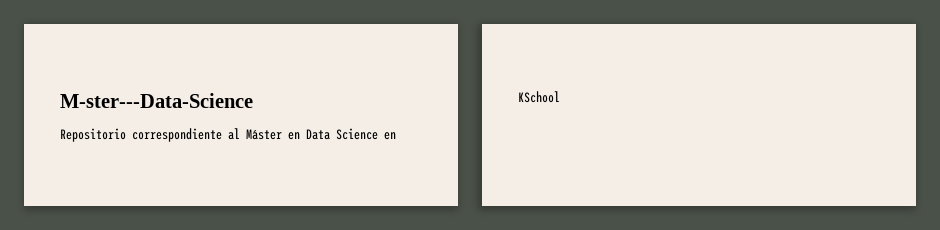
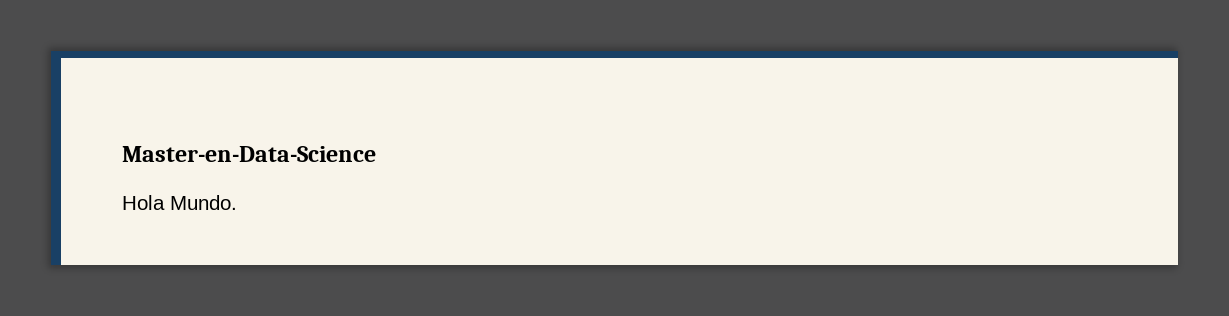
- M-ster---Data-Science
- Repositorio correspondiente al Máster en Data Science en KSchool
+ Master-en-Data-Science
+ Hola Mundo.

